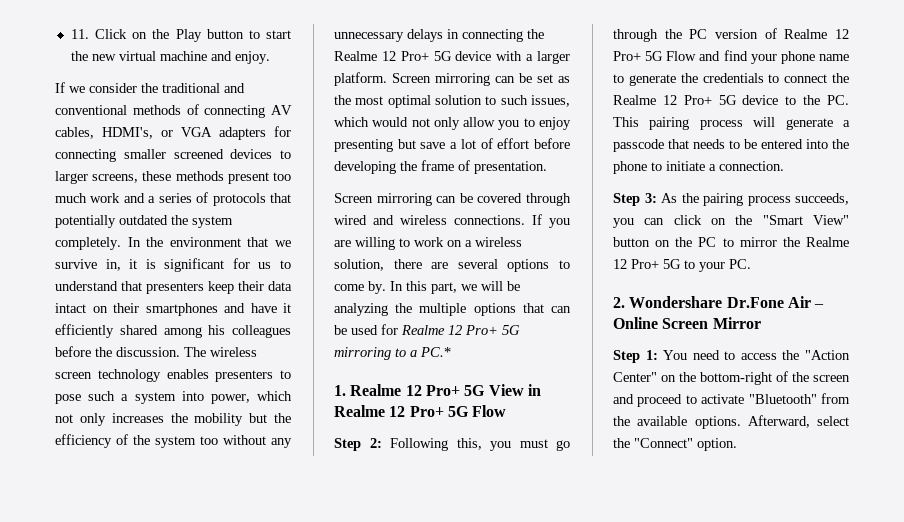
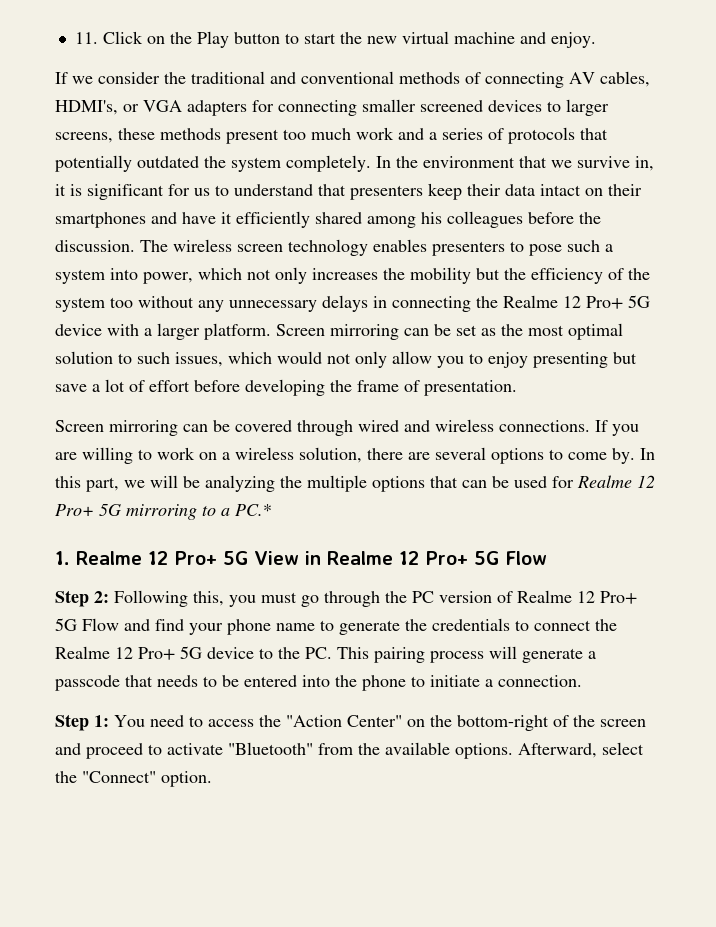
- Step 3: As the pairing process succeeds, you can click on the "Smart View" button on the PC to mirror the Realme 12 Pro+ 5G to your PC.
- 2. Wondershare Dr.Fone Air – Online Screen Mirror

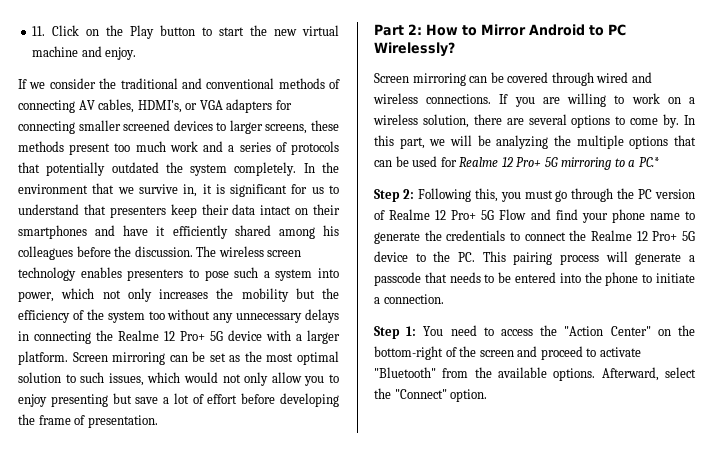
+ Part 2: How to Mirror Android to PC Wirelessly?
- 1. Realme 12 Pro+ 5G View in Realme 12 Pro+ 5G Flow

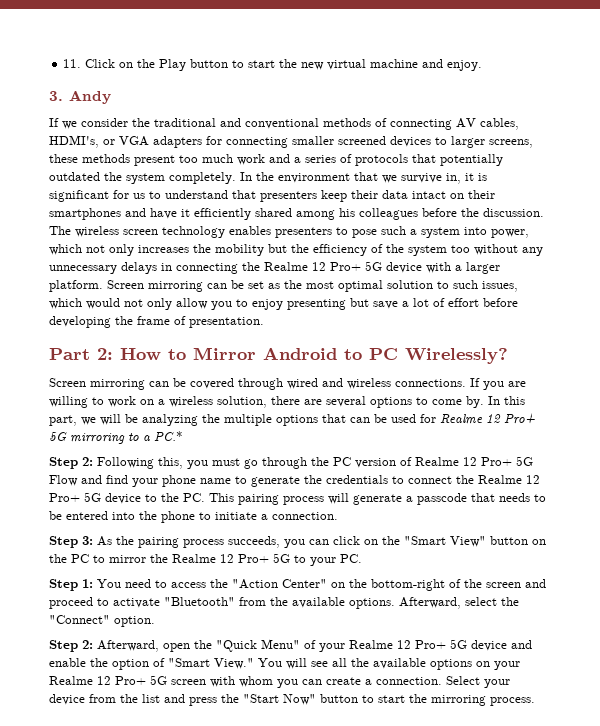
+ 3. Andy
+ Step 3: As the pairing process succeeds, you can click on the "Smart View" button on the PC to mirror the Realme 12 Pro+ 5G to your PC.
+ Step 2: Afterward, open the "Quick Menu" of your Realme 12 Pro+ 5G device and enable the option of "Smart View." You will see all the available options on your Realme 12 Pro+ 5G screen with whom you can create a connection. Select your device from the list and press the "Start Now" button to start the mirroring process.

